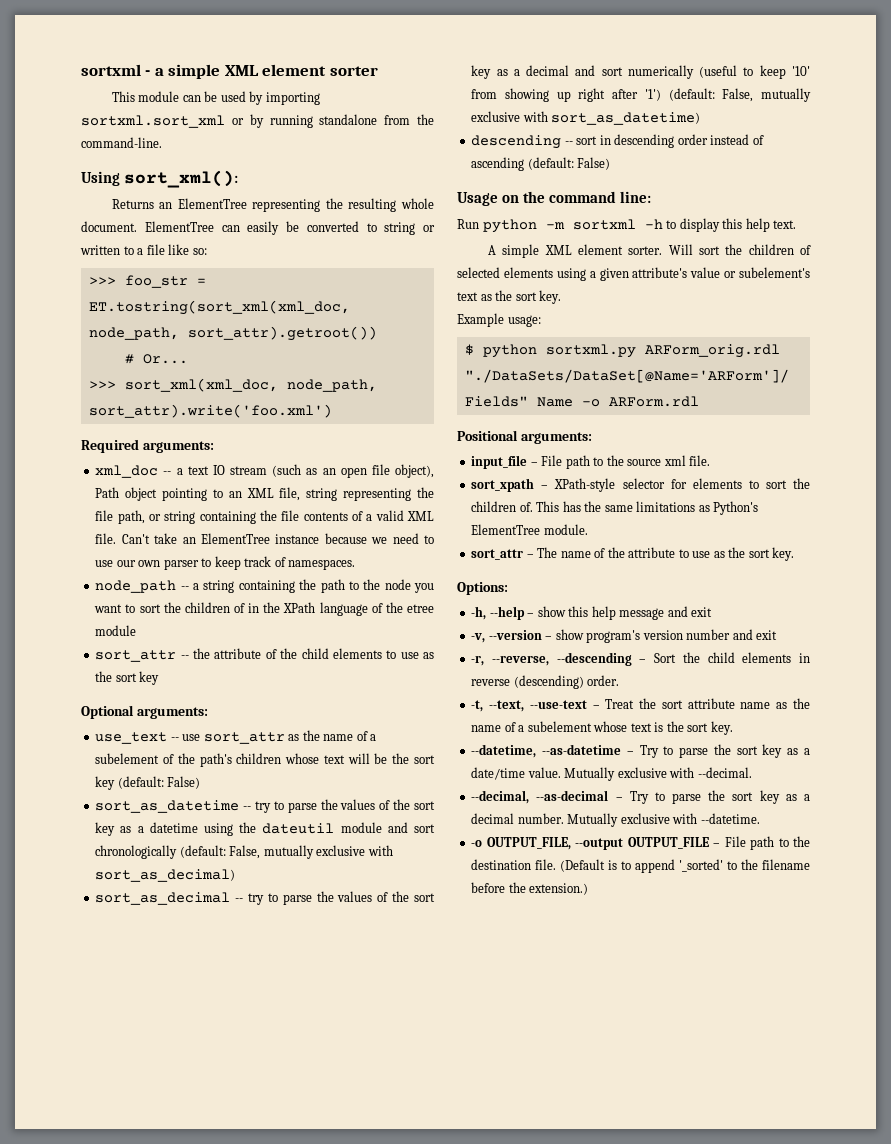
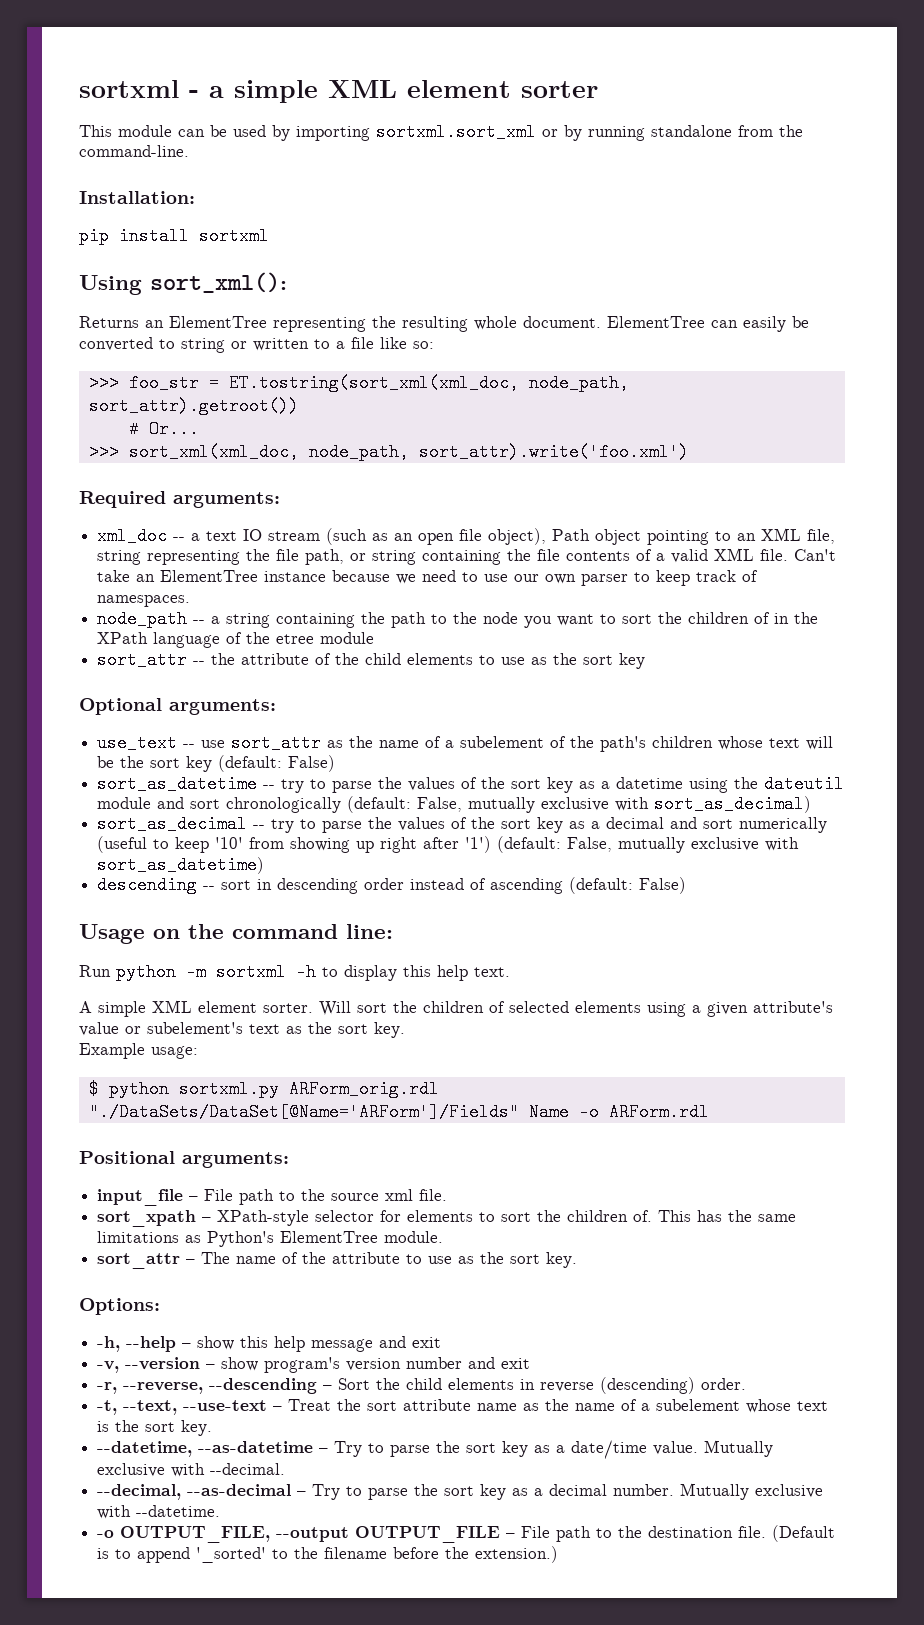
+ Installation:
+ pip install sortxml

